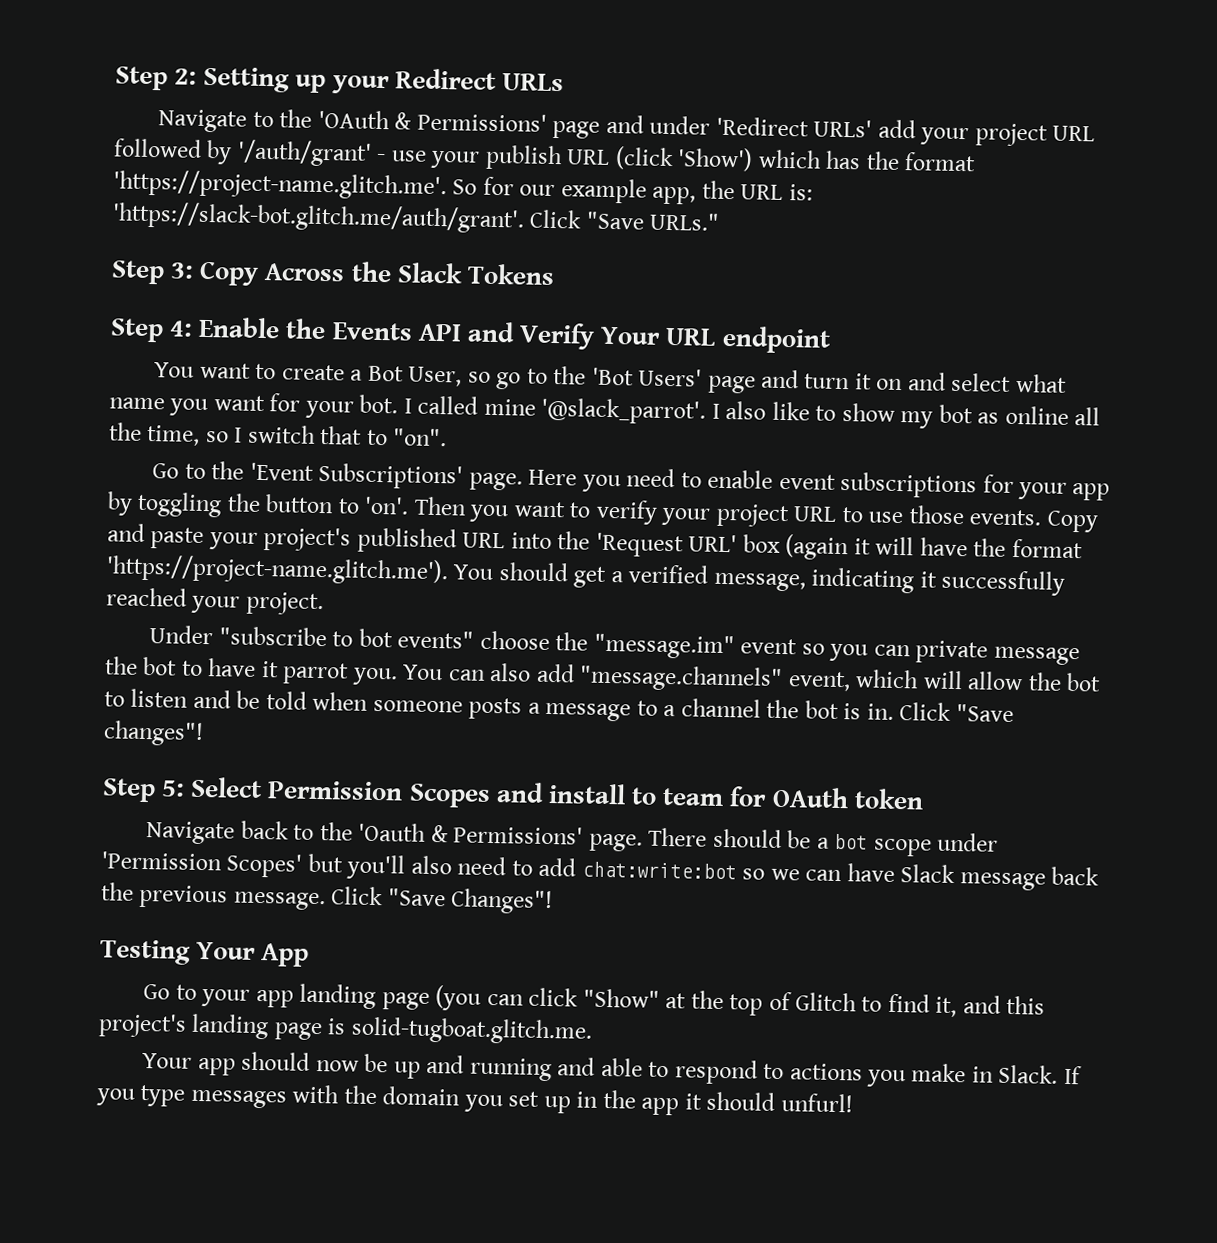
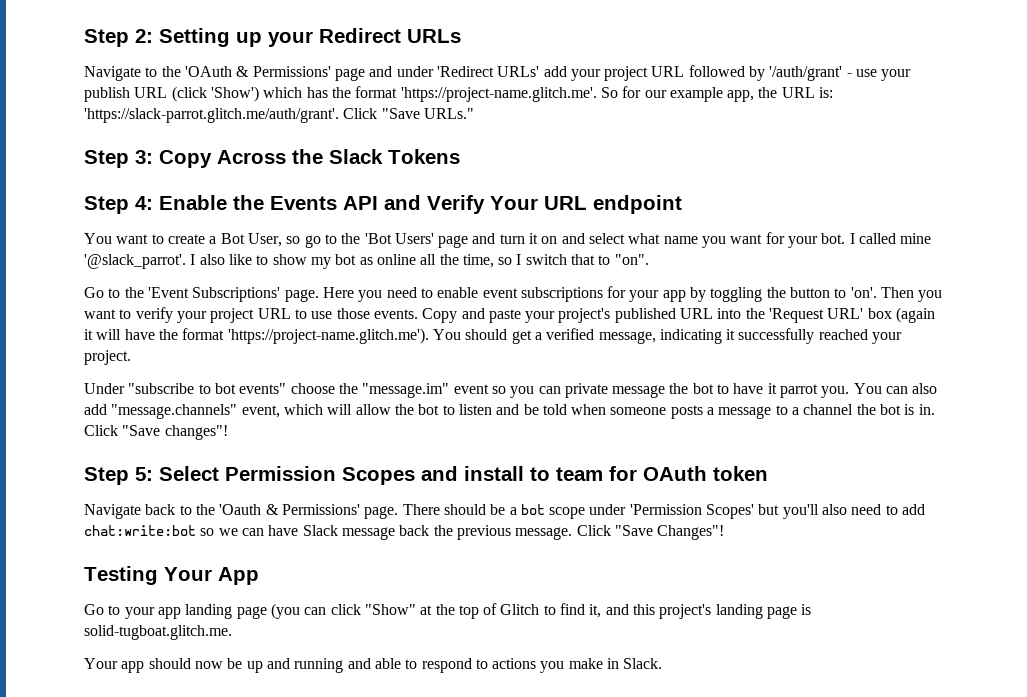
- Navigate to the 'OAuth & Permissions' page and under 'Redirect URLs' add your project URL followed by '/auth/grant' - use your publish URL (click 'Show') which has the format 'https://project-name.glitch.me'. So for our example app, the URL is: 'https://slack-bot.glitch.me/auth/grant'. Click "Save URLs."
+ Navigate to the 'OAuth & Permissions' page and under 'Redirect URLs' add your project URL followed by '/auth/grant' - use your publish URL (click 'Show') which has the format 'https://project-name.glitch.me'. So for our example app, the URL is: 'https://slack-parrot.glitch.me/auth/grant'. Click "Save URLs."
- If you type messages with the domain you set up in the app it should unfurl!

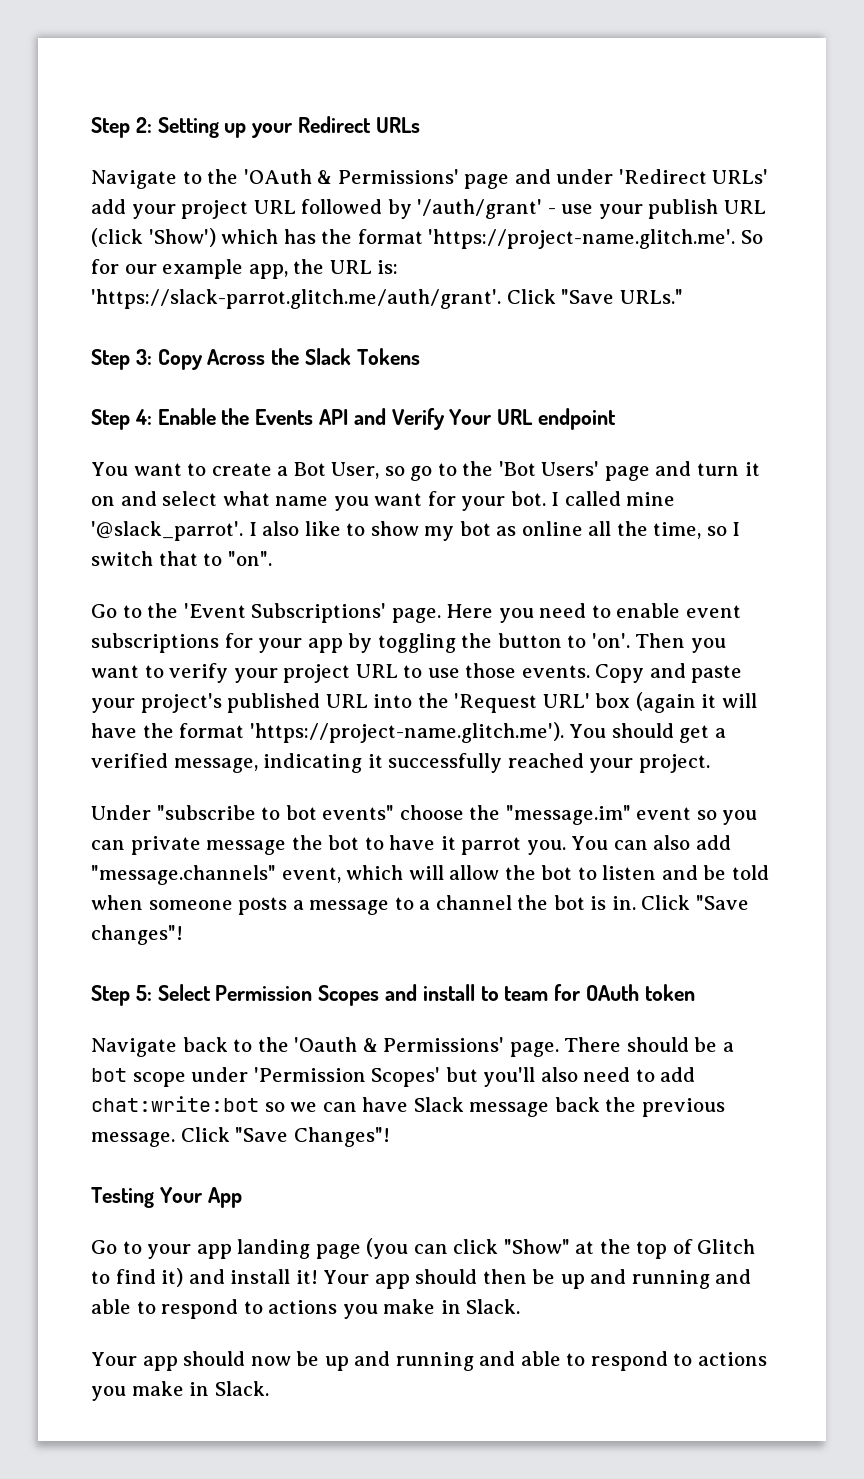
- Go to your app landing page (you can click "Show" at the top of Glitch to find it, and this project's landing page is solid-tugboat.glitch.me.
+ Go to your app landing page (you can click "Show" at the top of Glitch to find it) and install it! Your app should then be up and running and able to respond to actions you make in Slack.

